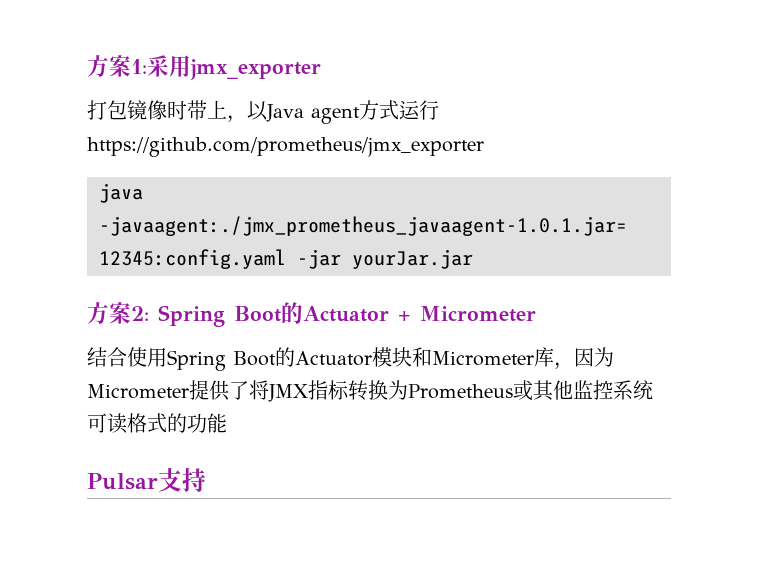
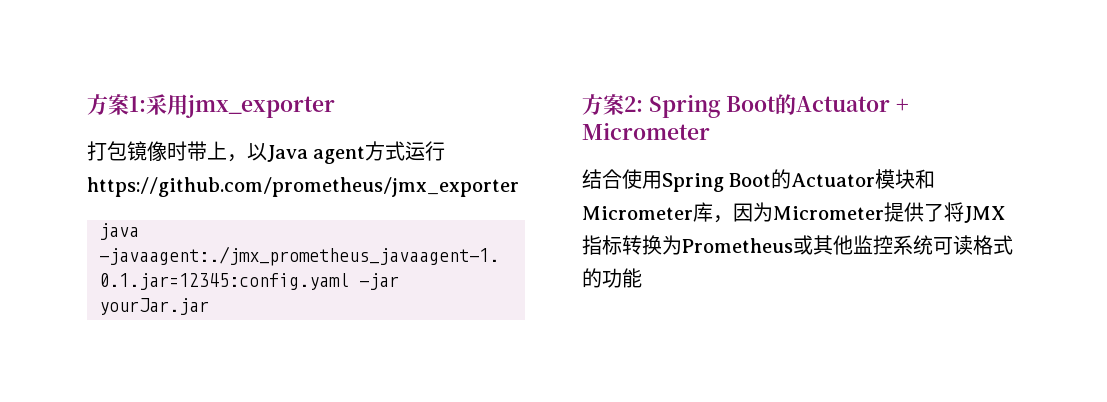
- Pulsar支持

